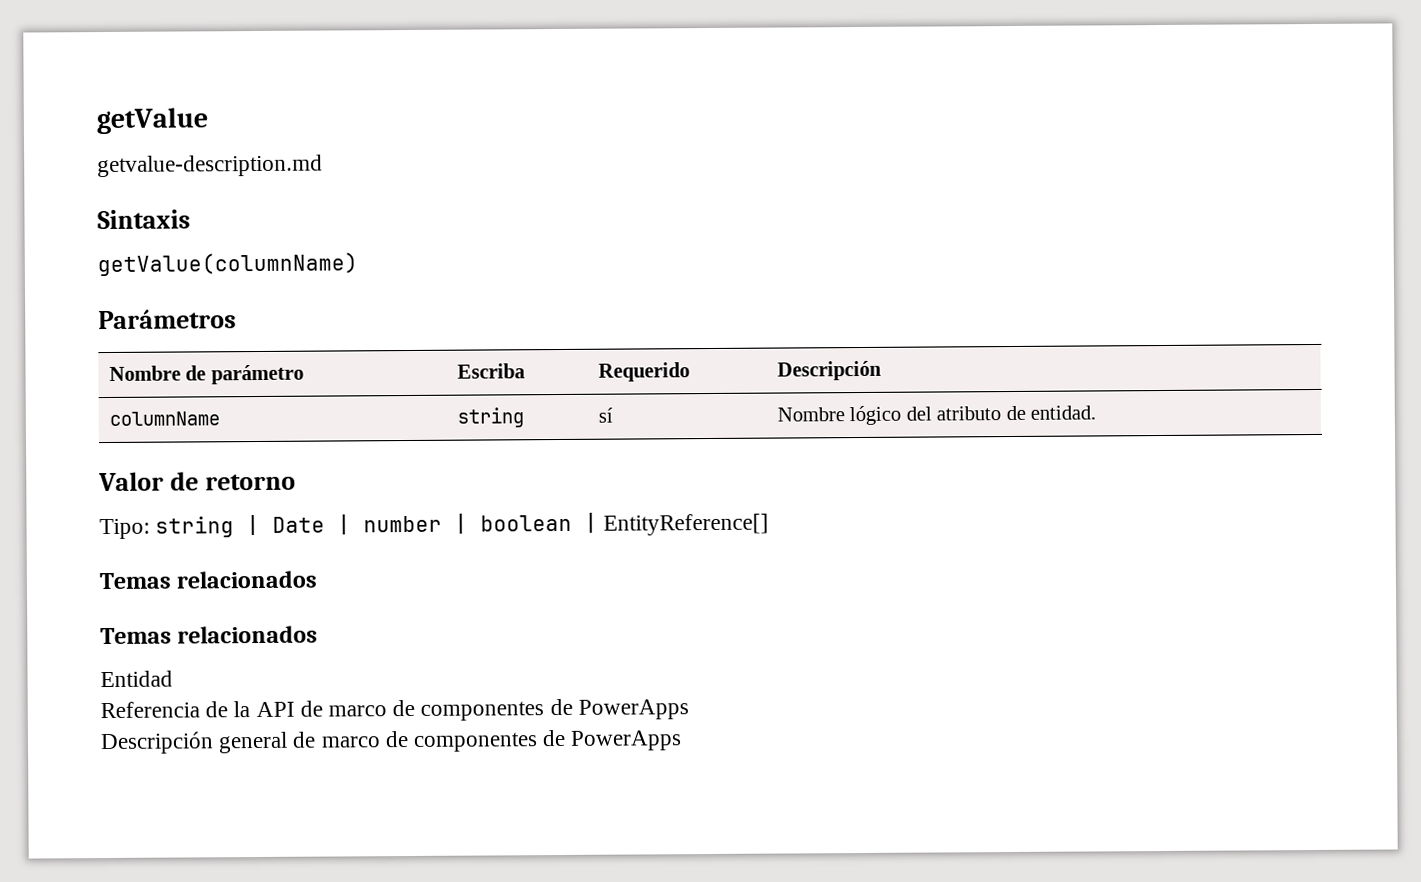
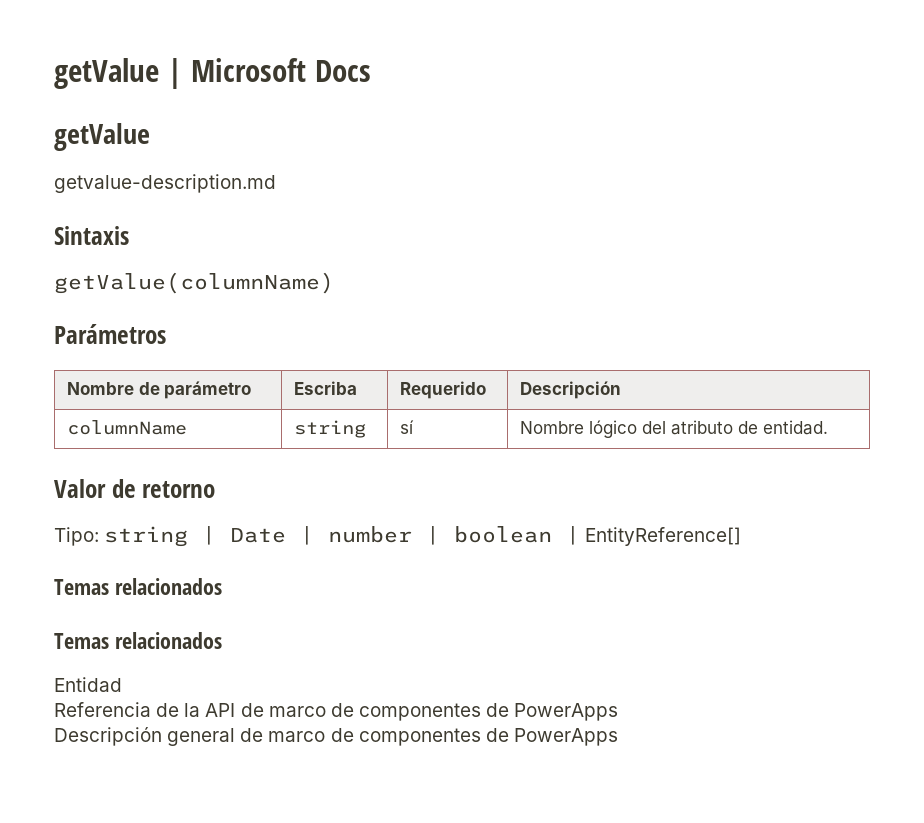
+ getValue | Microsoft Docs

